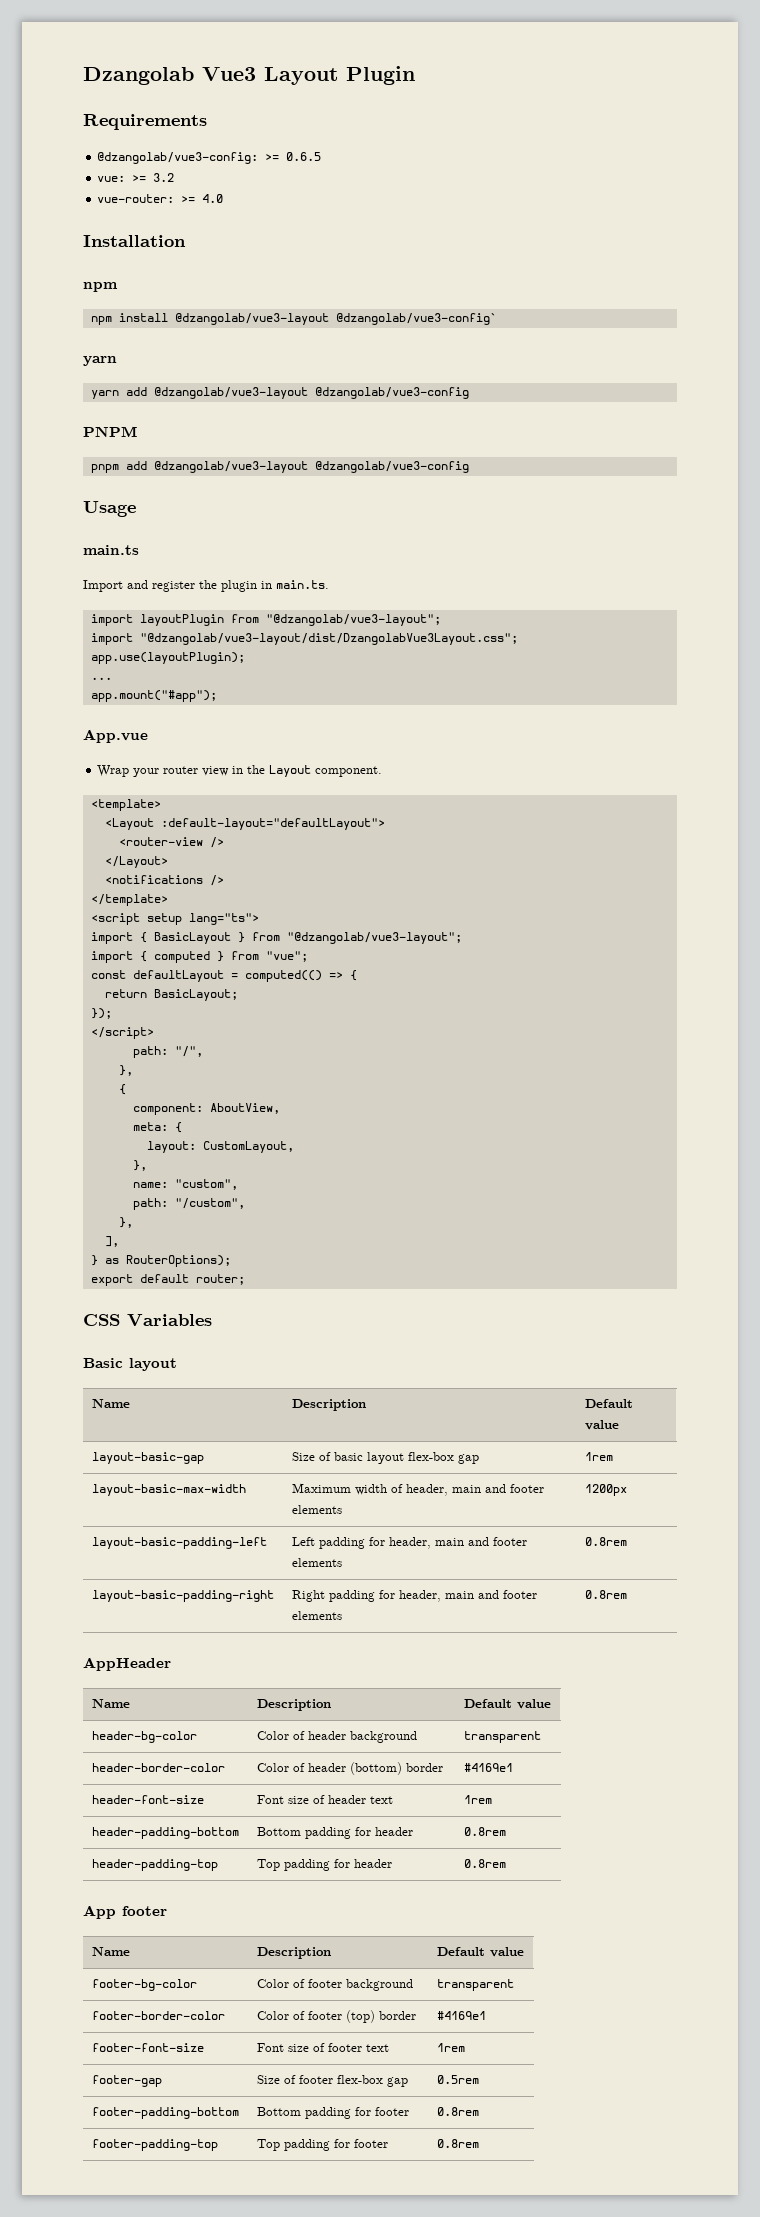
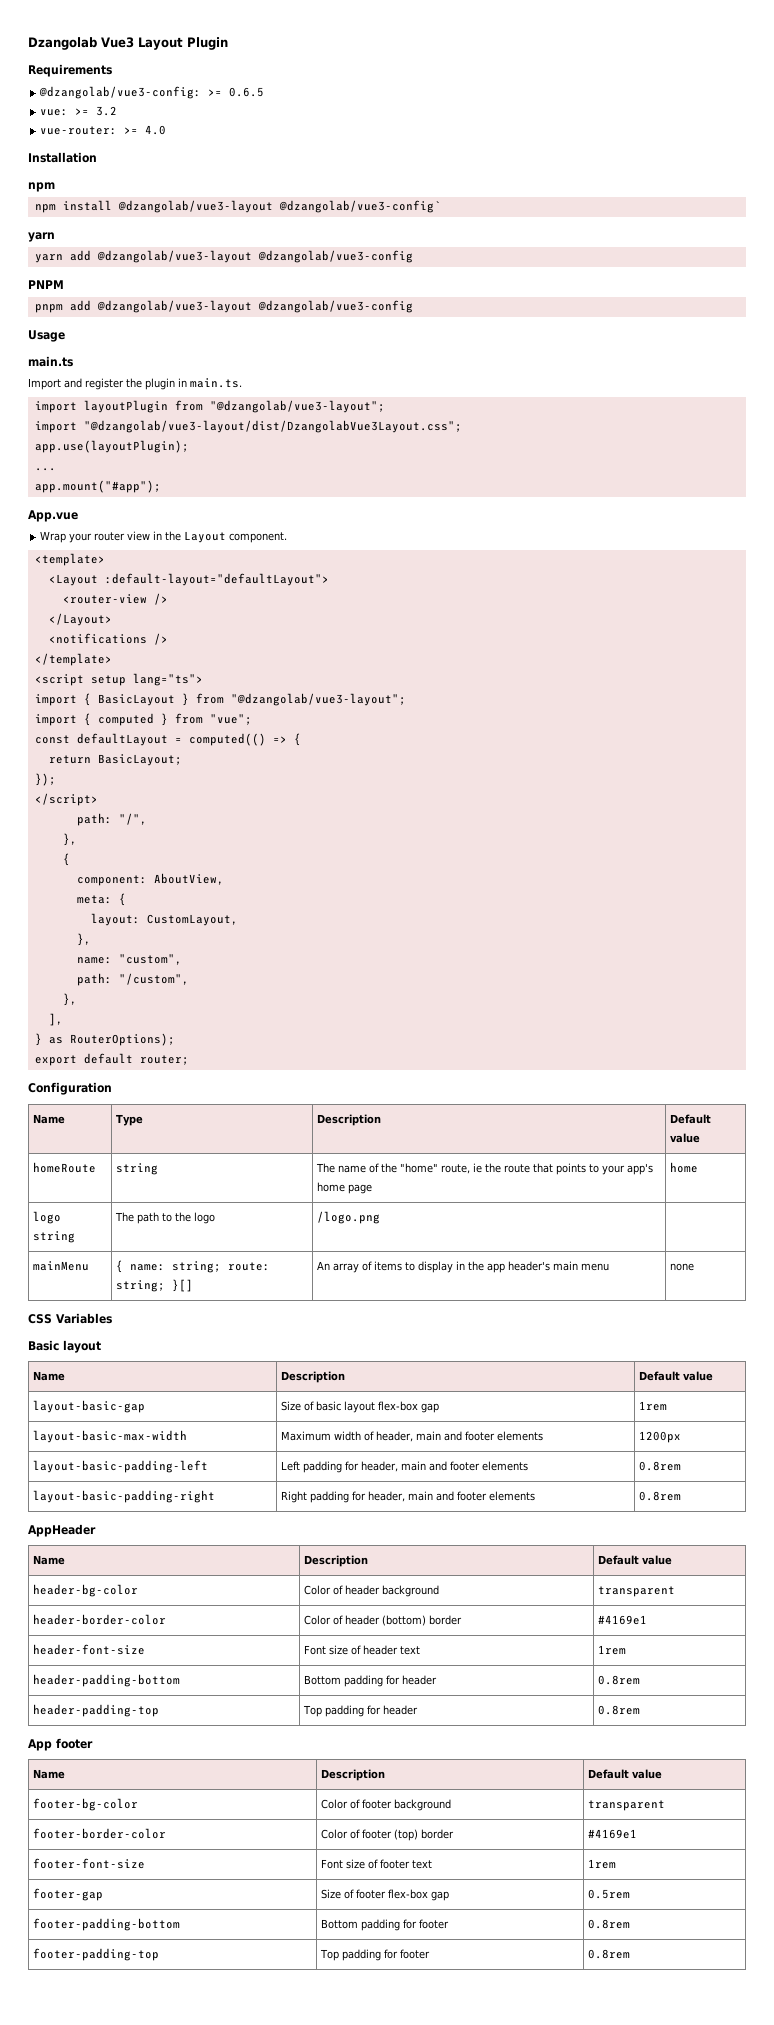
+ Configuration
+ Name | Type | Description | Default value
+ homeRoute | string | The name of the "home" route, ie the route that points to your app's home page | home
+ logo string | The path to the logo | /logo.png |
+ mainMenu | { name: string; route: string; }[] | An array of items to display in the app header's main menu | none

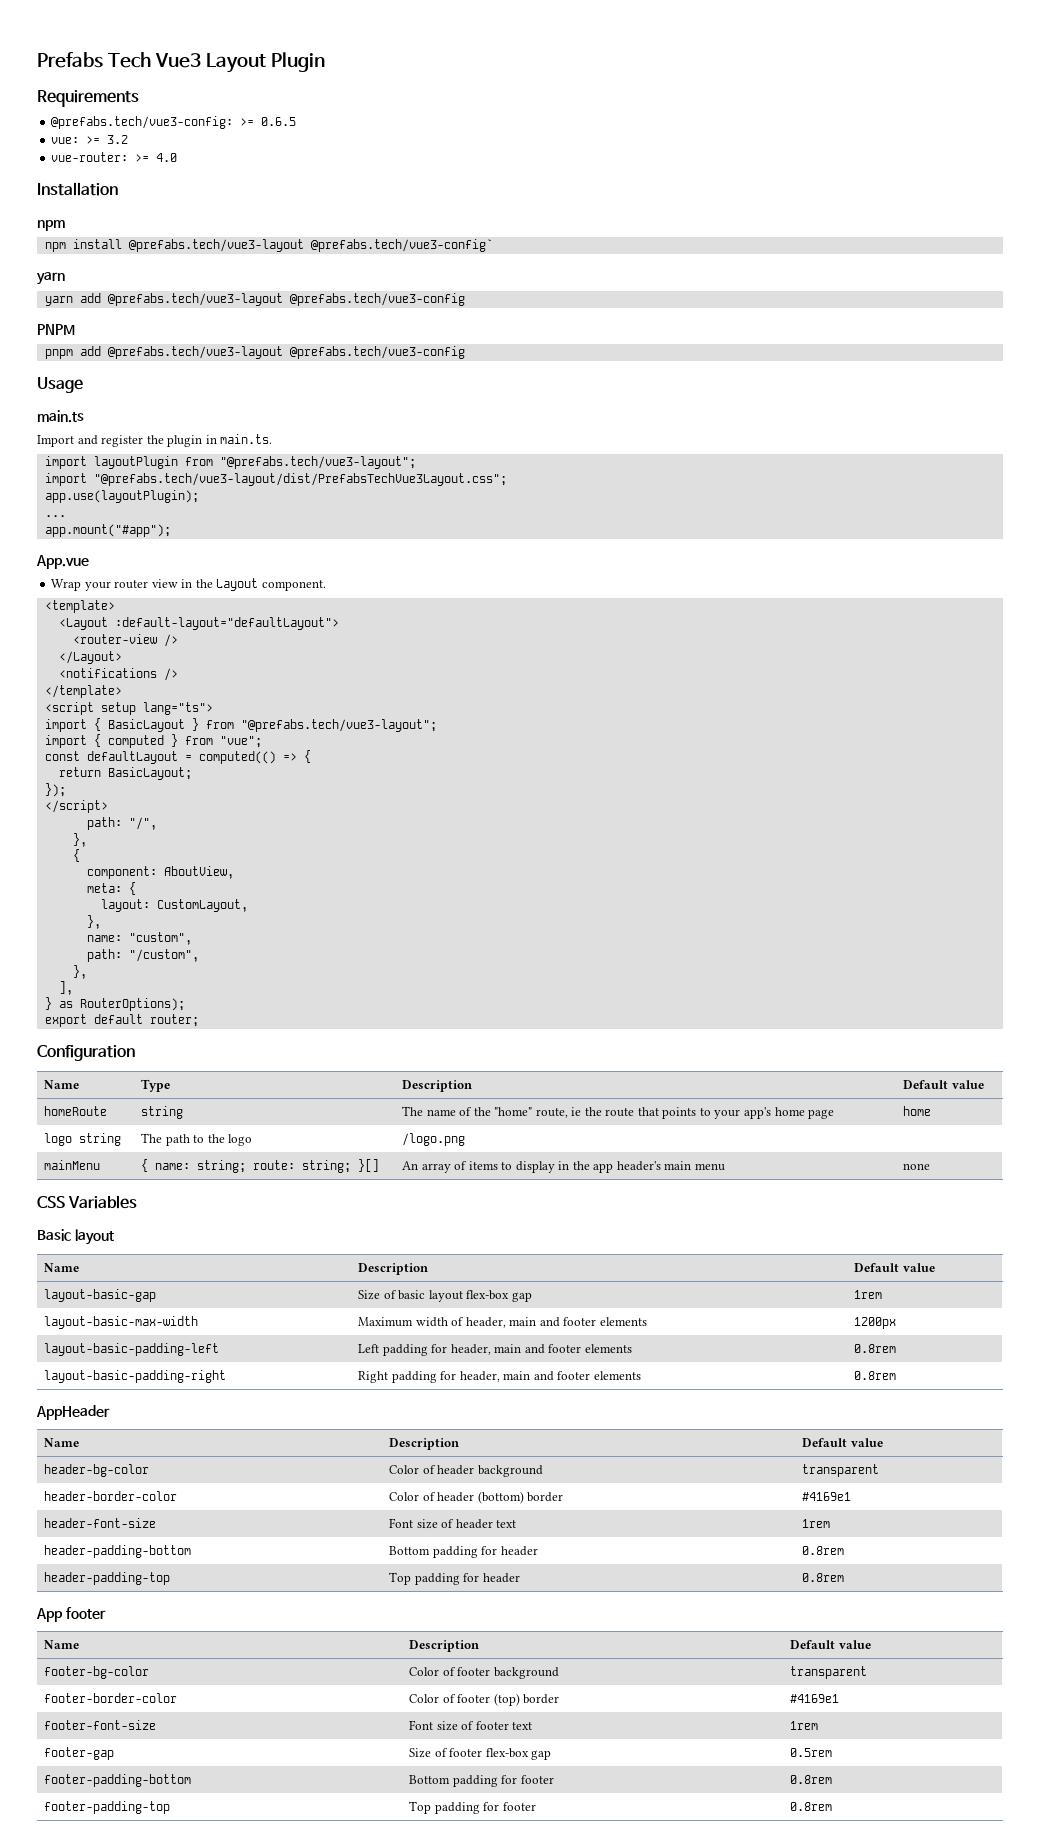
- Dzangolab Vue3 Layout Plugin
+ Prefabs Tech Vue3 Layout Plugin
- @dzangolab/vue3-config: >= 0.6.5
+ @prefabs.tech/vue3-config: >= 0.6.5
- npm install @dzangolab/vue3-layout @dzangolab/vue3-config`
+ npm install @prefabs.tech/vue3-layout @prefabs.tech/vue3-config`
- yarn add @dzangolab/vue3-layout @dzangolab/vue3-config
+ yarn add @prefabs.tech/vue3-layout @prefabs.tech/vue3-config
- pnpm add @dzangolab/vue3-layout @dzangolab/vue3-config
+ pnpm add @prefabs.tech/vue3-layout @prefabs.tech/vue3-config
- import layoutPlugin from "@dzangolab/vue3-layout";
- import "@dzangolab/vue3-layout/dist/DzangolabVue3Layout.css";
+ import layoutPlugin from "@prefabs.tech/vue3-layout";
+ import "@prefabs.tech/vue3-layout/dist/PrefabsTechVue3Layout.css";
- import { BasicLayout } from "@dzangolab/vue3-layout";
+ import { BasicLayout } from "@prefabs.tech/vue3-layout";

